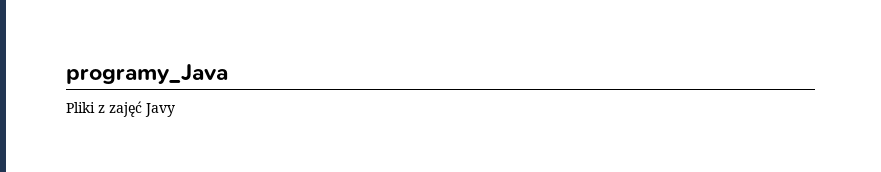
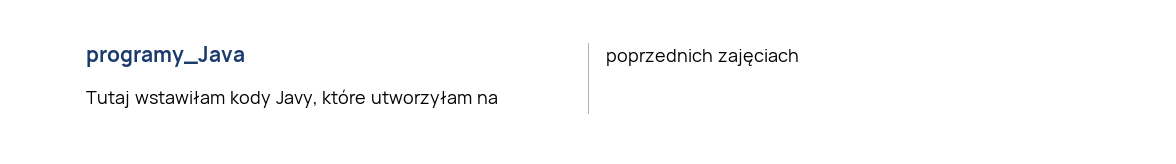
- Pliki z zajęć Javy
+ Tutaj wstawiłam kody Javy, które utworzyłam na poprzednich zajęciach

